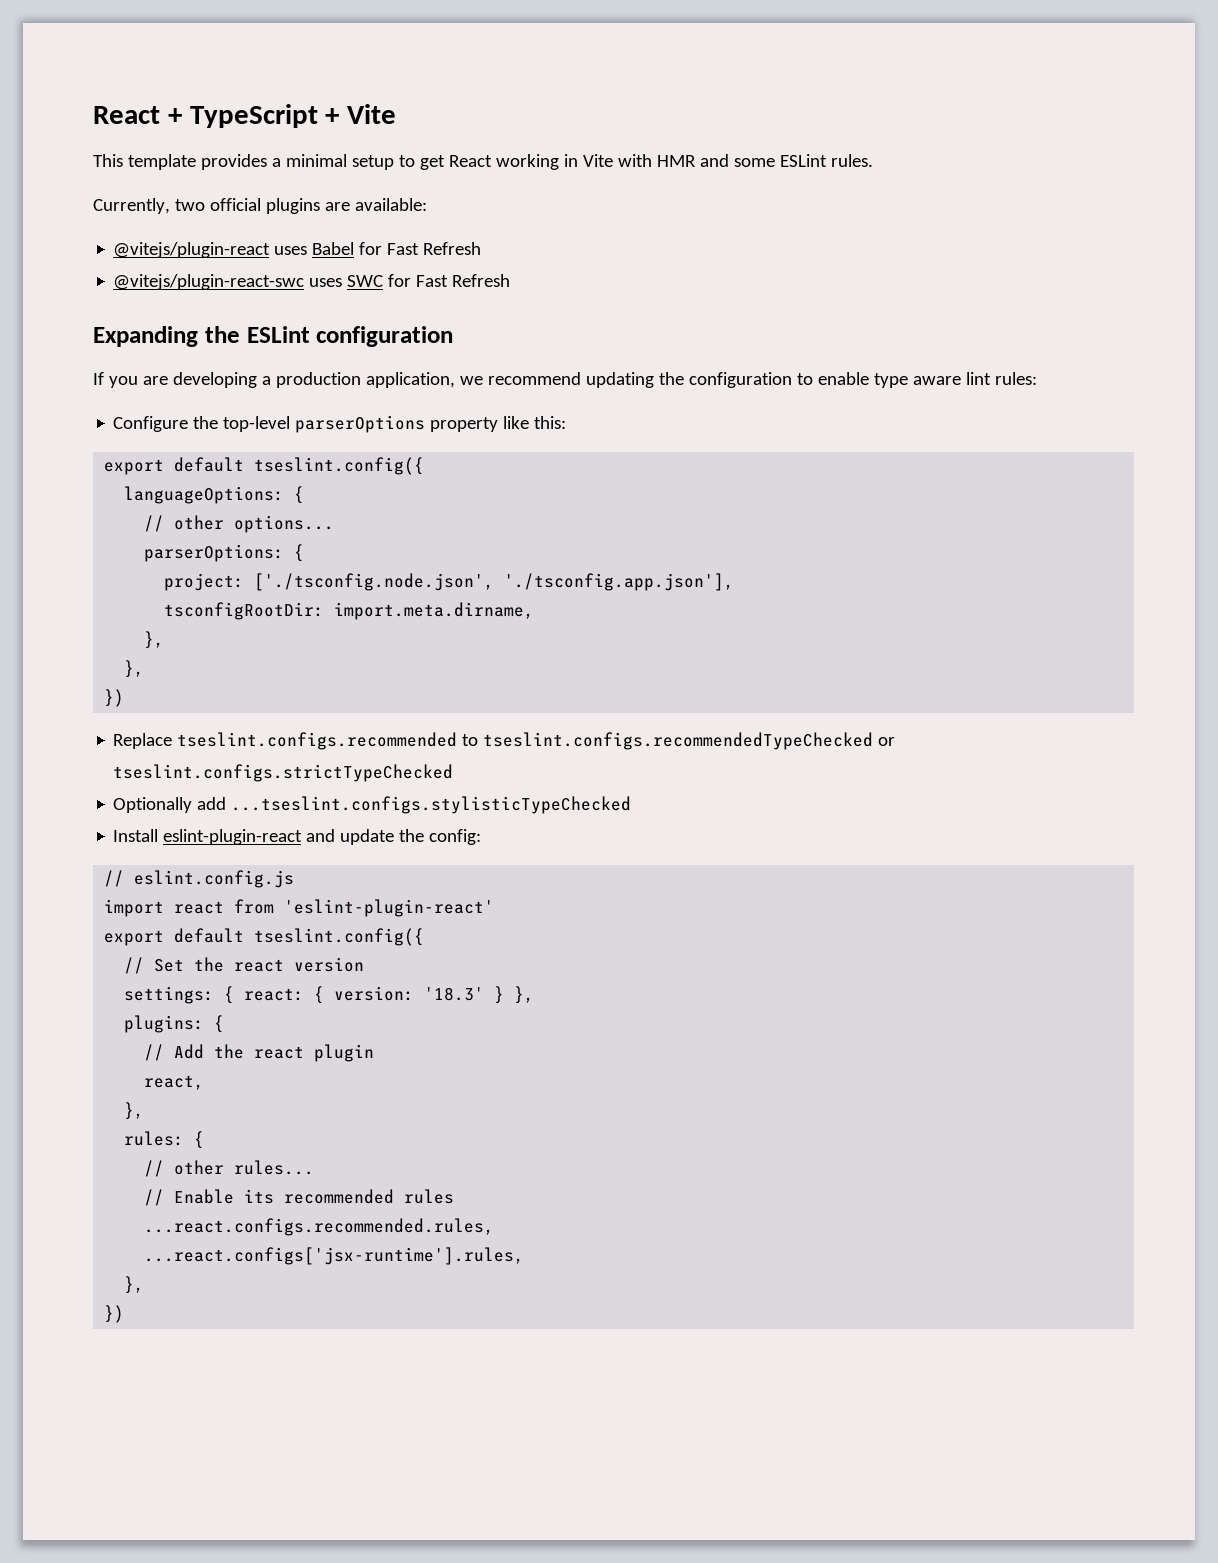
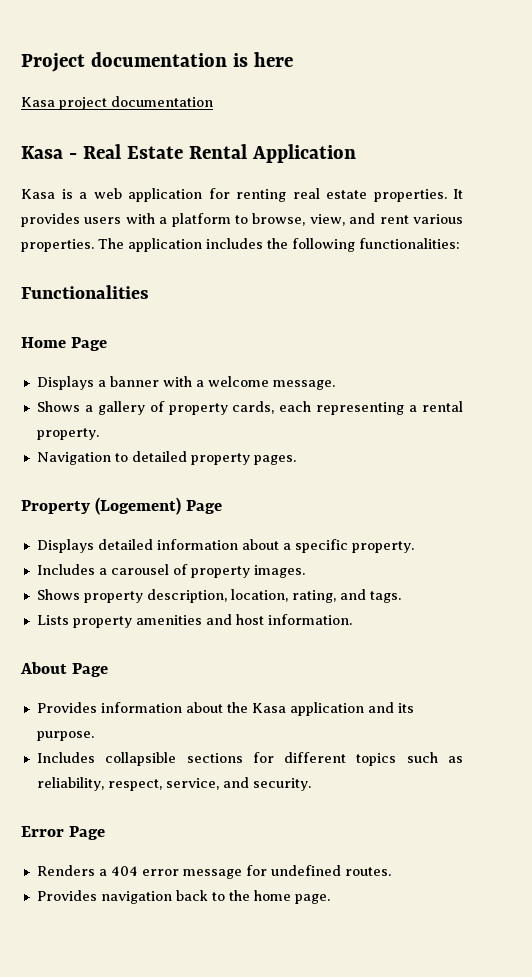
- React + TypeScript + Vite
- This template provides a minimal setup to get React working in Vite with HMR and some ESLint rules.
- Currently, two official plugins are available:
- @vitejs/plugin-react uses Babel for Fast Refresh
- @vitejs/plugin-react-swc uses SWC for Fast Refresh
- Expanding the ESLint configuration
- If you are developing a production application, we recommend updating the configuration to enable type aware lint rules:
- Configure the top-level parserOptions property like this:
- export default tseslint.config({
- languageOptions: {
- // other options...
- parserOptions: {
- project: ['./tsconfig.node.json', './tsconfig.app.json'],
- tsconfigRootDir: import.meta.dirname,
- },
- },
- })
- Replace tseslint.configs.recommended to tseslint.configs.recommendedTypeChecked or tseslint.configs.strictTypeChecked
- Optionally add ...tseslint.configs.stylisticTypeChecked
- Install eslint-plugin-react and update the config:
- // eslint.config.js
- import react from 'eslint-plugin-react'
- export default tseslint.config({
- // Set the react version
- settings: { react: { version: '18.3' } },
- plugins: {
- // Add the react plugin
- react,
- },
- rules: {
- // other rules...
- // Enable its recommended rules
- ...react.configs.recommended.rules,
- ...react.configs['jsx-runtime'].rules,
- },
- })
+ Project documentation is here
+ Kasa project documentation
+ Kasa - Real Estate Rental Application
+ Kasa is a web application for renting real estate properties. It provides users with a platform to browse, view, and rent various properties. The application includes the following functionalities:
+ Functionalities
+ Home Page
+ Displays a banner with a welcome message.
+ Shows a gallery of property cards, each representing a rental property.
+ Navigation to detailed property pages.
+ Property (Logement) Page
+ Displays detailed information about a specific property.
+ Includes a carousel of property images.
+ Shows property description, location, rating, and tags.
+ Lists property amenities and host information.
+ About Page
+ Provides information about the Kasa application and its purpose.
+ Includes collapsible sections for different topics such as reliability, respect, service, and security.
+ Error Page
+ Renders a 404 error message for undefined routes.
+ Provides navigation back to the home page.

